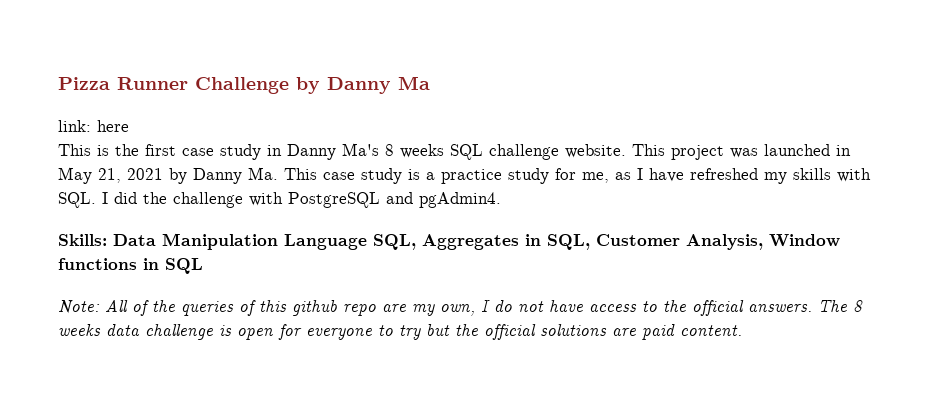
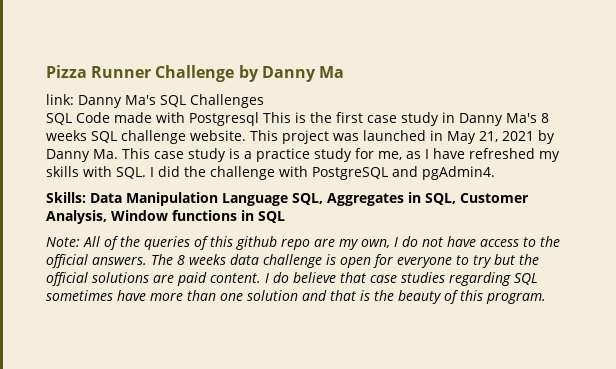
- link: here
- This is the first case study in Danny Ma's 8 weeks SQL challenge website.
+ link: Danny Ma's SQL Challenges
+ SQL Code made with Postgresql This is the first case study in Danny Ma's 8 weeks SQL challenge website.
+ I do believe that case studies regarding SQL sometimes have more than one solution and that is the beauty of this program.

